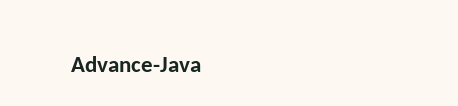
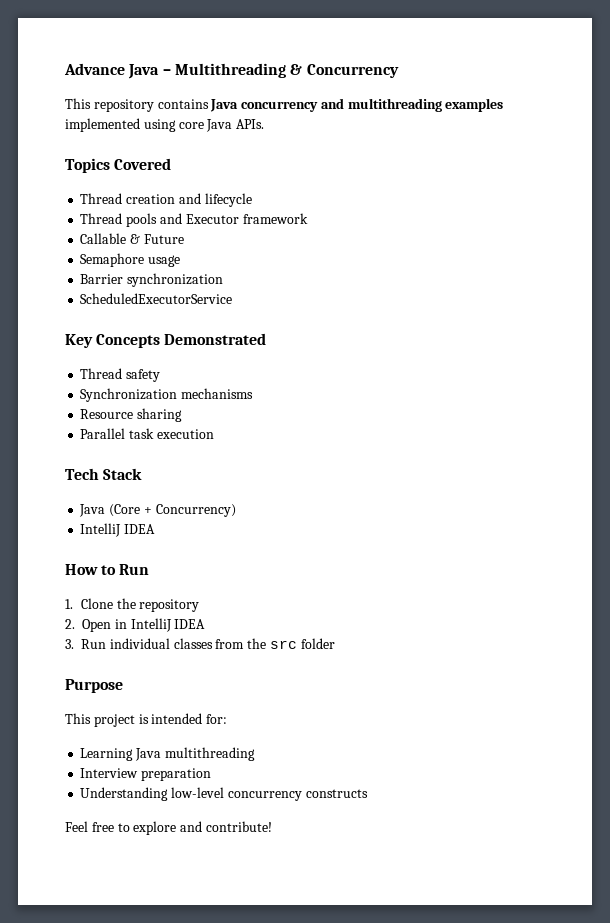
- Advance-Java
+ Advance Java – Multithreading & Concurrency
+ This repository contains Java concurrency and multithreading examples implemented using core Java APIs.
+ Topics Covered
+ Thread creation and lifecycle
+ Thread pools and Executor framework
+ Callable & Future
+ Semaphore usage
+ Barrier synchronization
+ ScheduledExecutorService
+ Key Concepts Demonstrated
+ Thread safety
+ Synchronization mechanisms
+ Resource sharing
+ Parallel task execution
+ Tech Stack
+ Java (Core + Concurrency)
+ IntelliJ IDEA
+ How to Run
+ 1. Clone the repository
+ 2. Open in IntelliJ IDEA
+ 3. Run individual classes from the src folder
+ Purpose
+ This project is intended for:
+ Learning Java multithreading
+ Interview preparation
+ Understanding low-level concurrency constructs
+ Feel free to explore and contribute!

